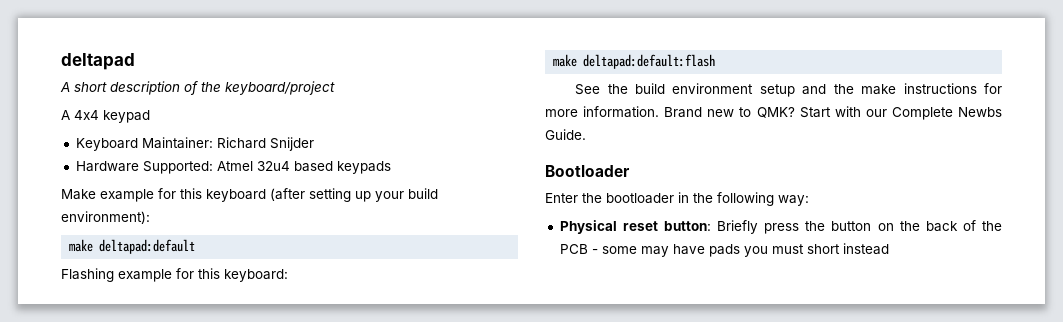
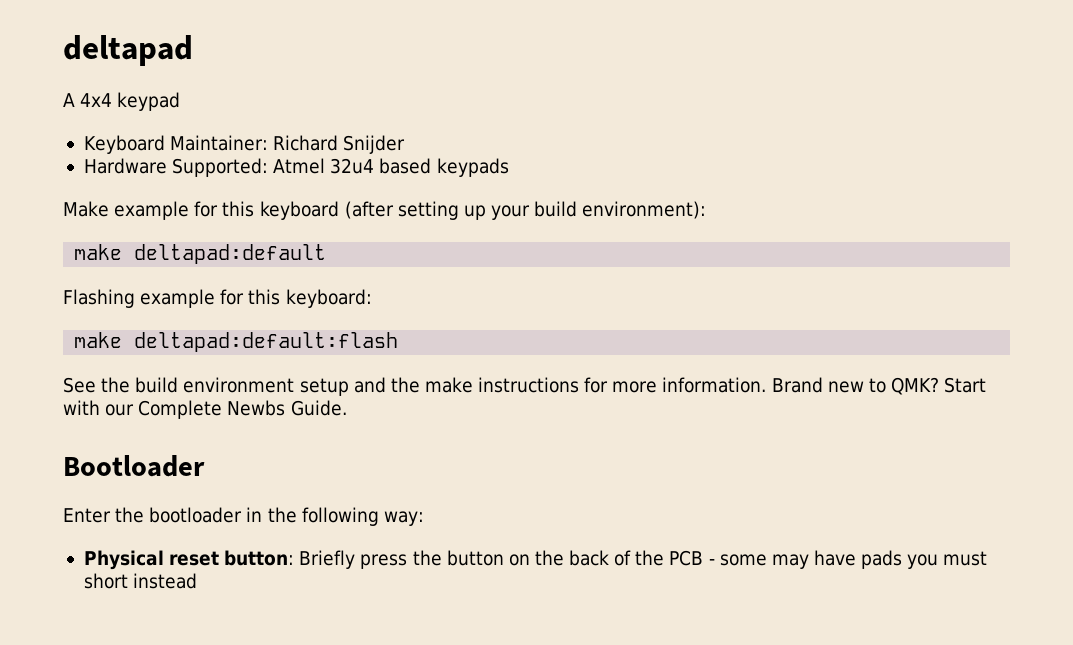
- A short description of the keyboard/project

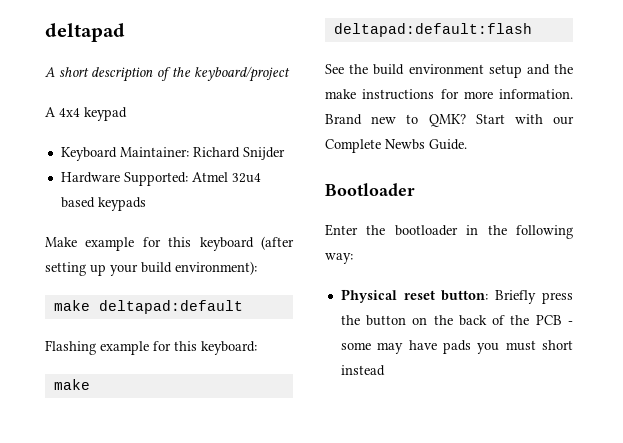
+ A short description of the keyboard/project

